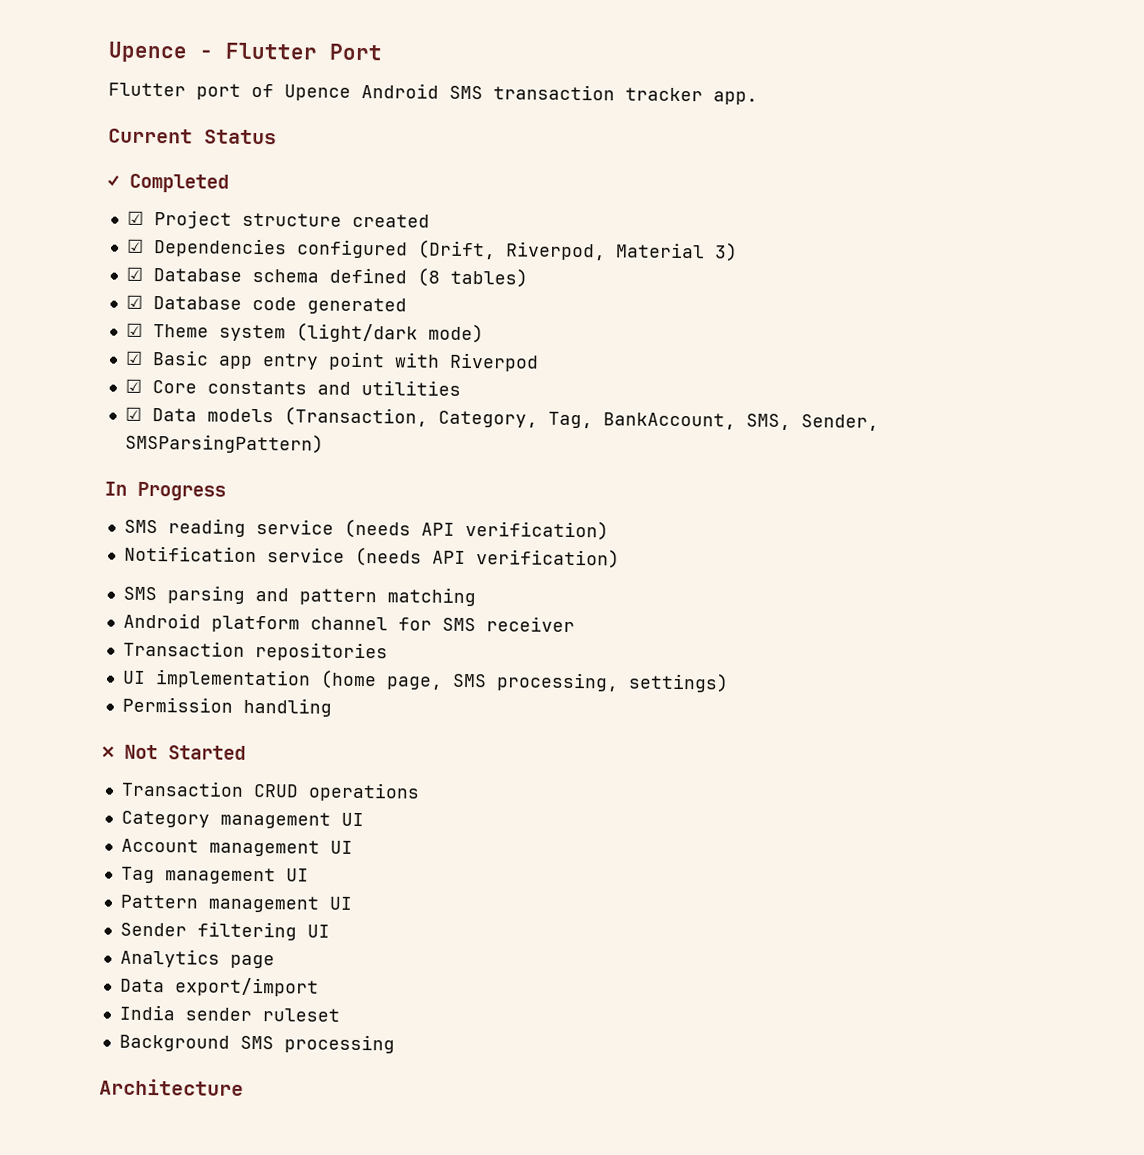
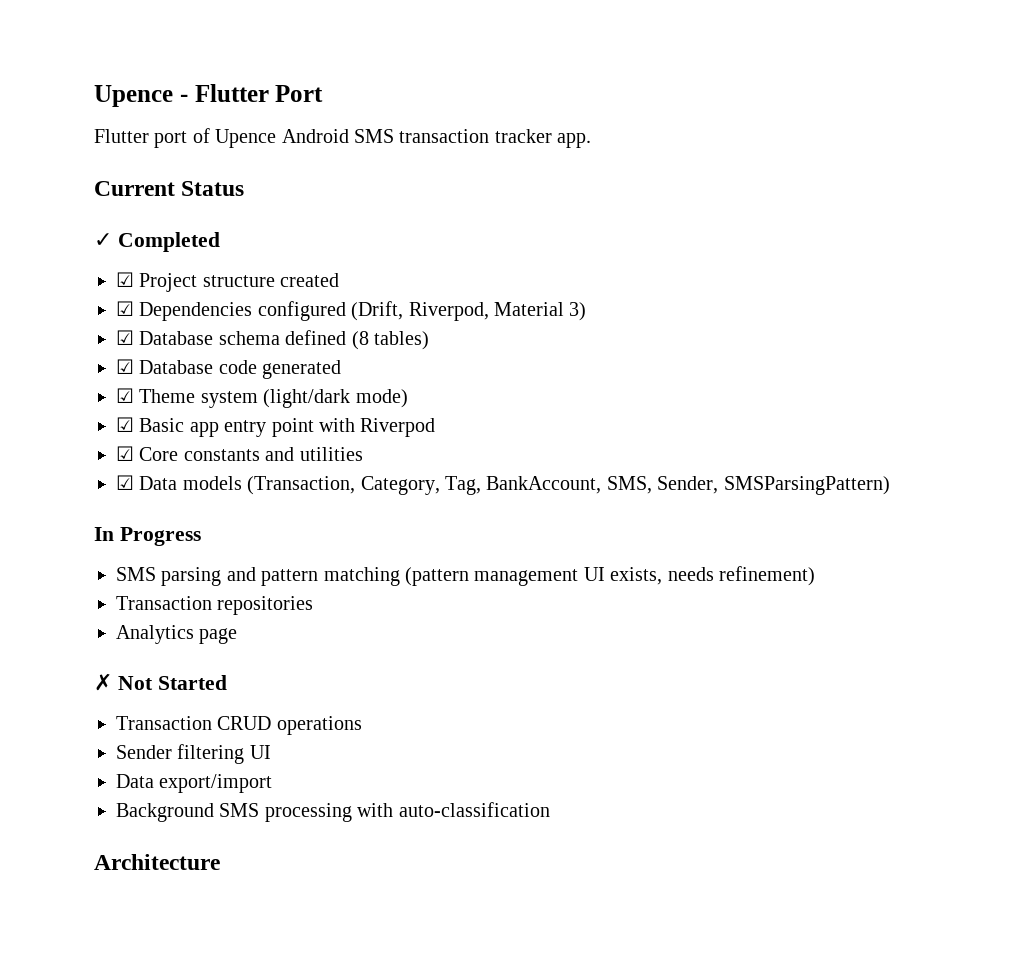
- SMS reading service (needs API verification)
- Notification service (needs API verification)
- SMS parsing and pattern matching
- Android platform channel for SMS receiver
+ SMS parsing and pattern matching (pattern management UI exists, needs refinement)
  Transaction repositories
- UI implementation (home page, SMS processing, settings)
- Permission handling
+ Analytics page
- Category management UI
- Account management UI
- Tag management UI
- Pattern management UI
- Analytics page
- India sender ruleset
- Background SMS processing
+ Background SMS processing with auto-classification

